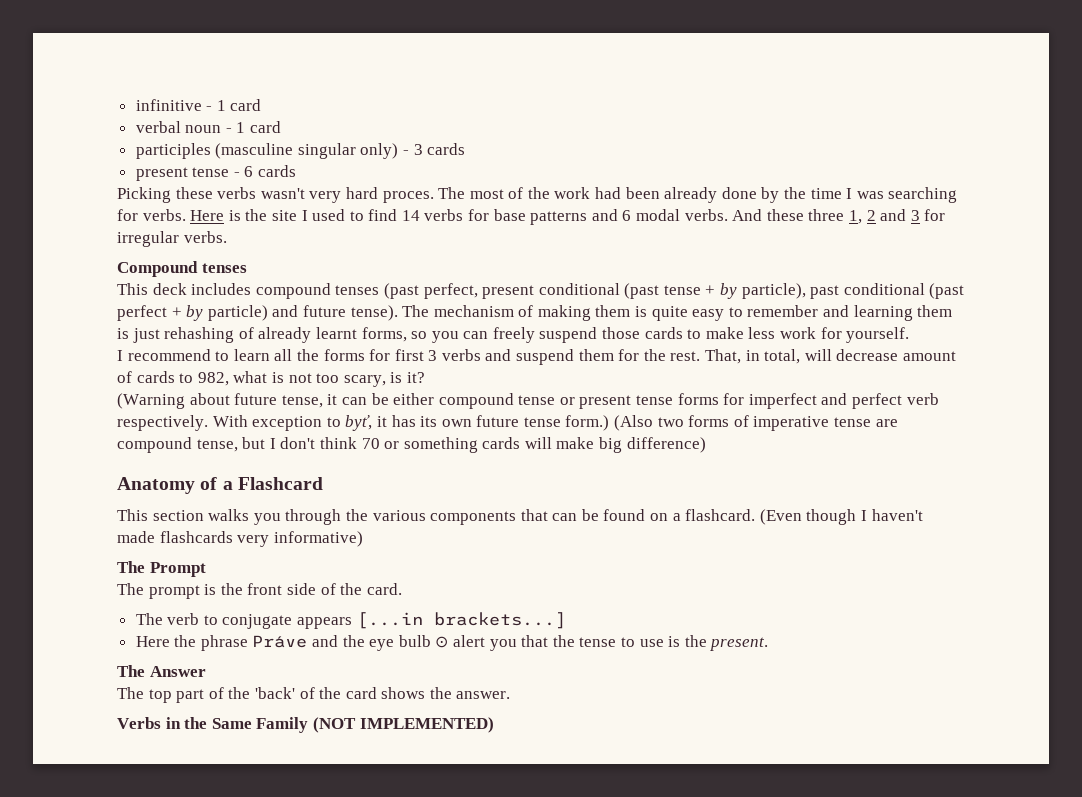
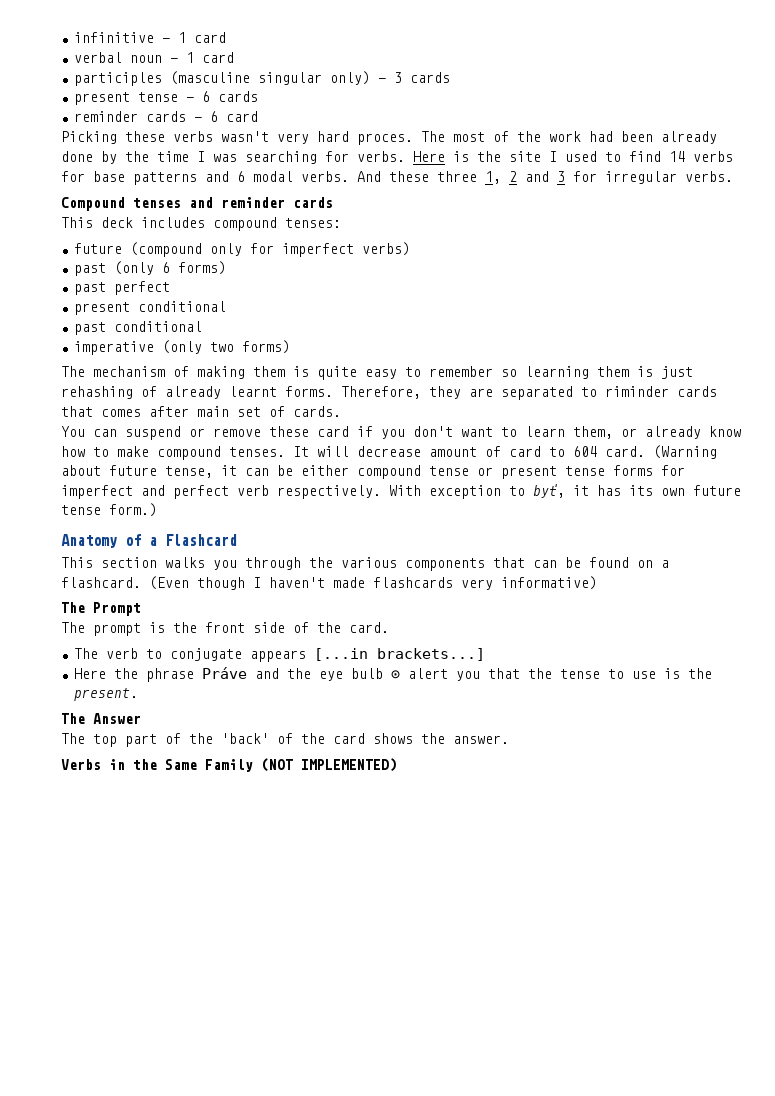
+ reminder cards - 6 card
- Compound tenses
+ Compound tenses and reminder cards
- This deck includes compound tenses (past perfect, present conditional (past tense + by particle), past conditional (past perfect + by particle) and future tense). The mechanism of making them is quite easy to remember and learning them is just rehashing of already learnt forms, so you can freely suspend those cards to make less work for yourself.
- I recommend to learn all the forms for first 3 verbs and suspend them for the rest. That, in total, will decrease amount of cards to 982, what is not too scary, is it?
- (Warning about future tense, it can be either compound tense or present tense forms for imperfect and perfect verb respectively.
+ This deck includes compound tenses:
+ future (compound only for imperfect verbs)
+ past (only 6 forms)
+ past perfect
+ present conditional
+ past conditional
+ imperative (only two forms)
+ The mechanism of making them is quite easy to remember so learning them is just rehashing of already learnt forms. Therefore, they are separated to riminder cards that comes after main set of cards.
+ You can suspend or remove these card if you don't want to learn them, or already know how to make compound tenses. It will decrease amount of card to 604 card. (Warning about future tense, it can be either compound tense or present tense forms for imperfect and perfect verb respectively.
- (Also two forms of imperative tense are compound tense, but I don't think 70 or something cards will make big difference)

